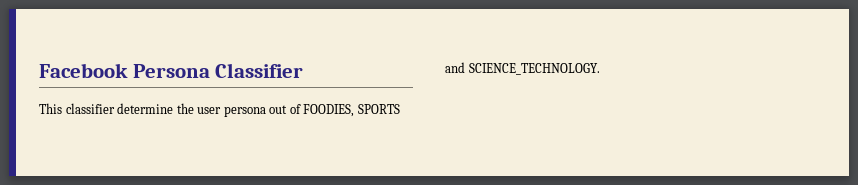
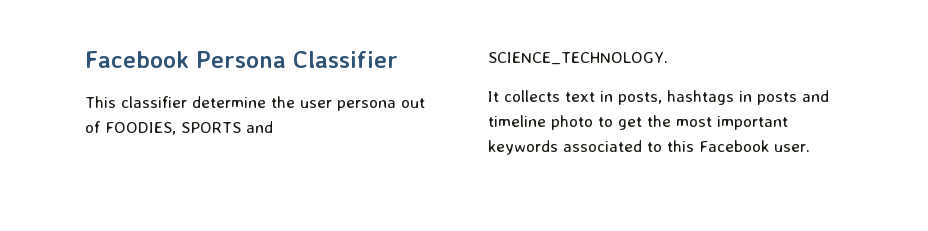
+ It collects text in posts, hashtags in posts and timeline photo to get the most important keywords associated to this Facebook user.

